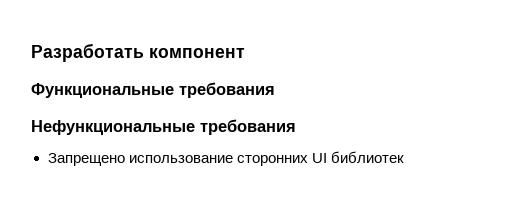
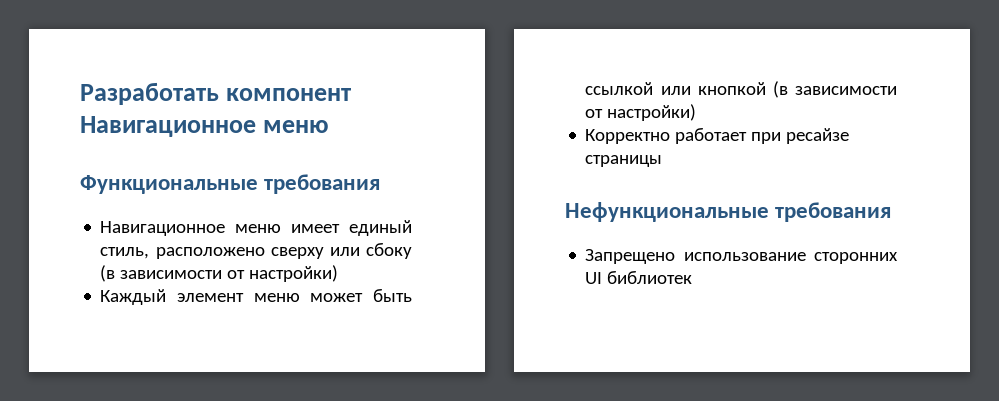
- Разработать компонент
+ Разработать компонент Навигационное меню
+ Навигационное меню имеет единый стиль, расположено сверху или сбоку (в зависимости от настройки)
+ Каждый элемент меню может быть ссылкой или кнопкой (в зависимости от настройки)
+ Корректно работает при ресайзе страницы

